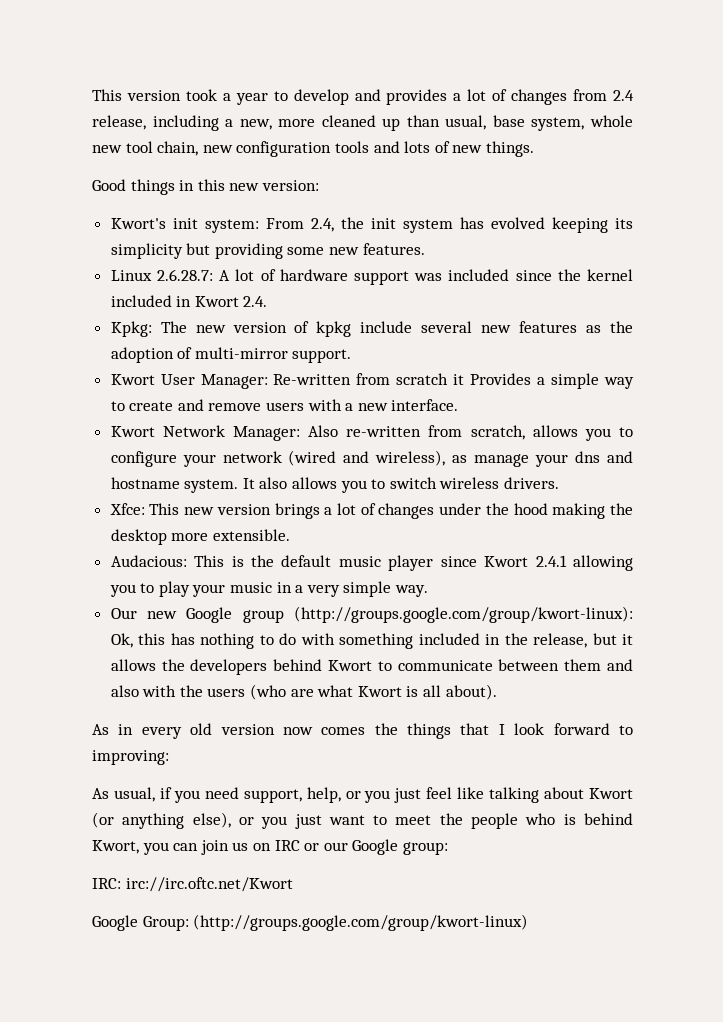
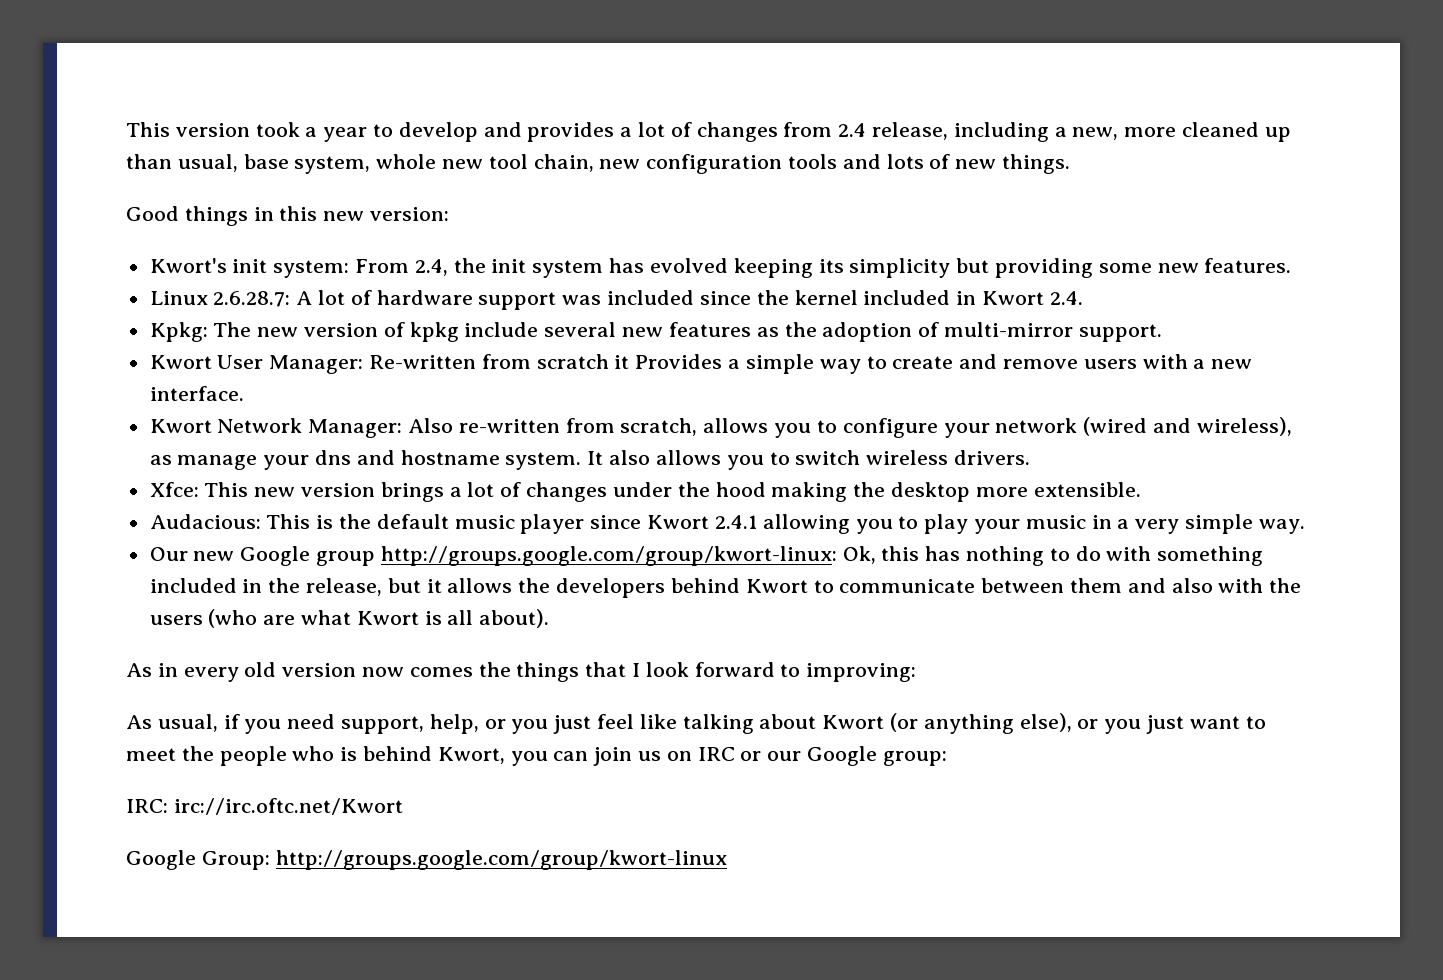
- Our new Google group (http://groups.google.com/group/kwort-linux): Ok, this has nothing to do with something included in the release, but it allows the developers behind Kwort to communicate between them and also with the users (who are what Kwort is all about).
+ Our new Google group http://groups.google.com/group/kwort-linux: Ok, this has nothing to do with something included in the release, but it allows the developers behind Kwort to communicate between them and also with the users (who are what Kwort is all about).
- Google Group: (http://groups.google.com/group/kwort-linux)
+ Google Group: http://groups.google.com/group/kwort-linux

